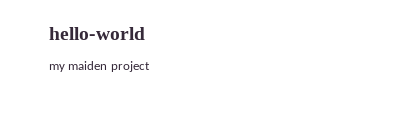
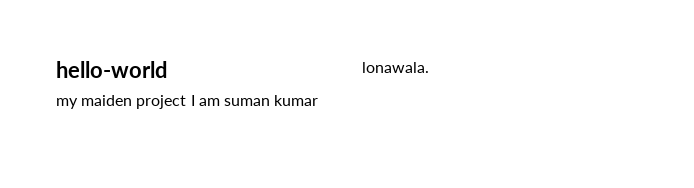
- my maiden project
+ my maiden project I am suman kumar lonawala.

